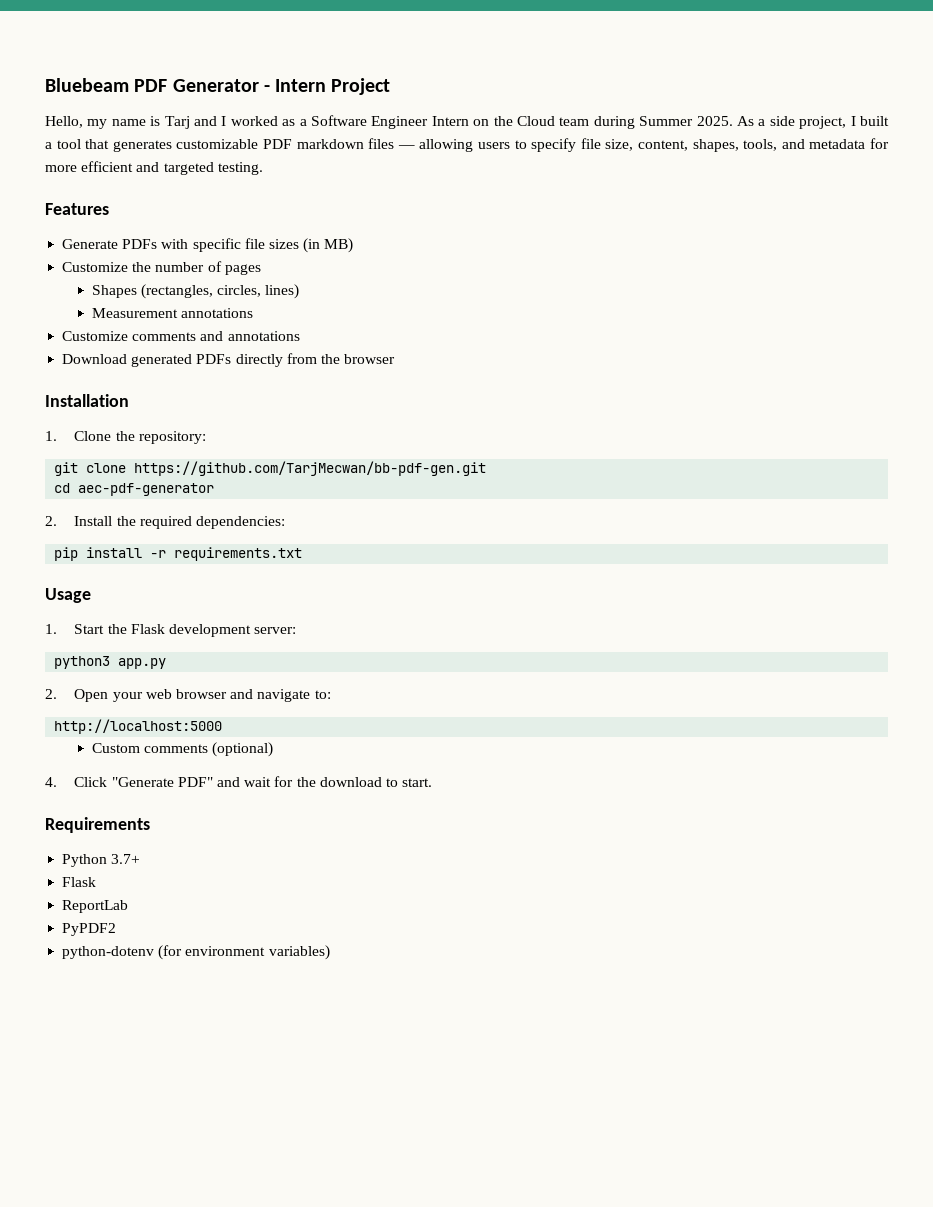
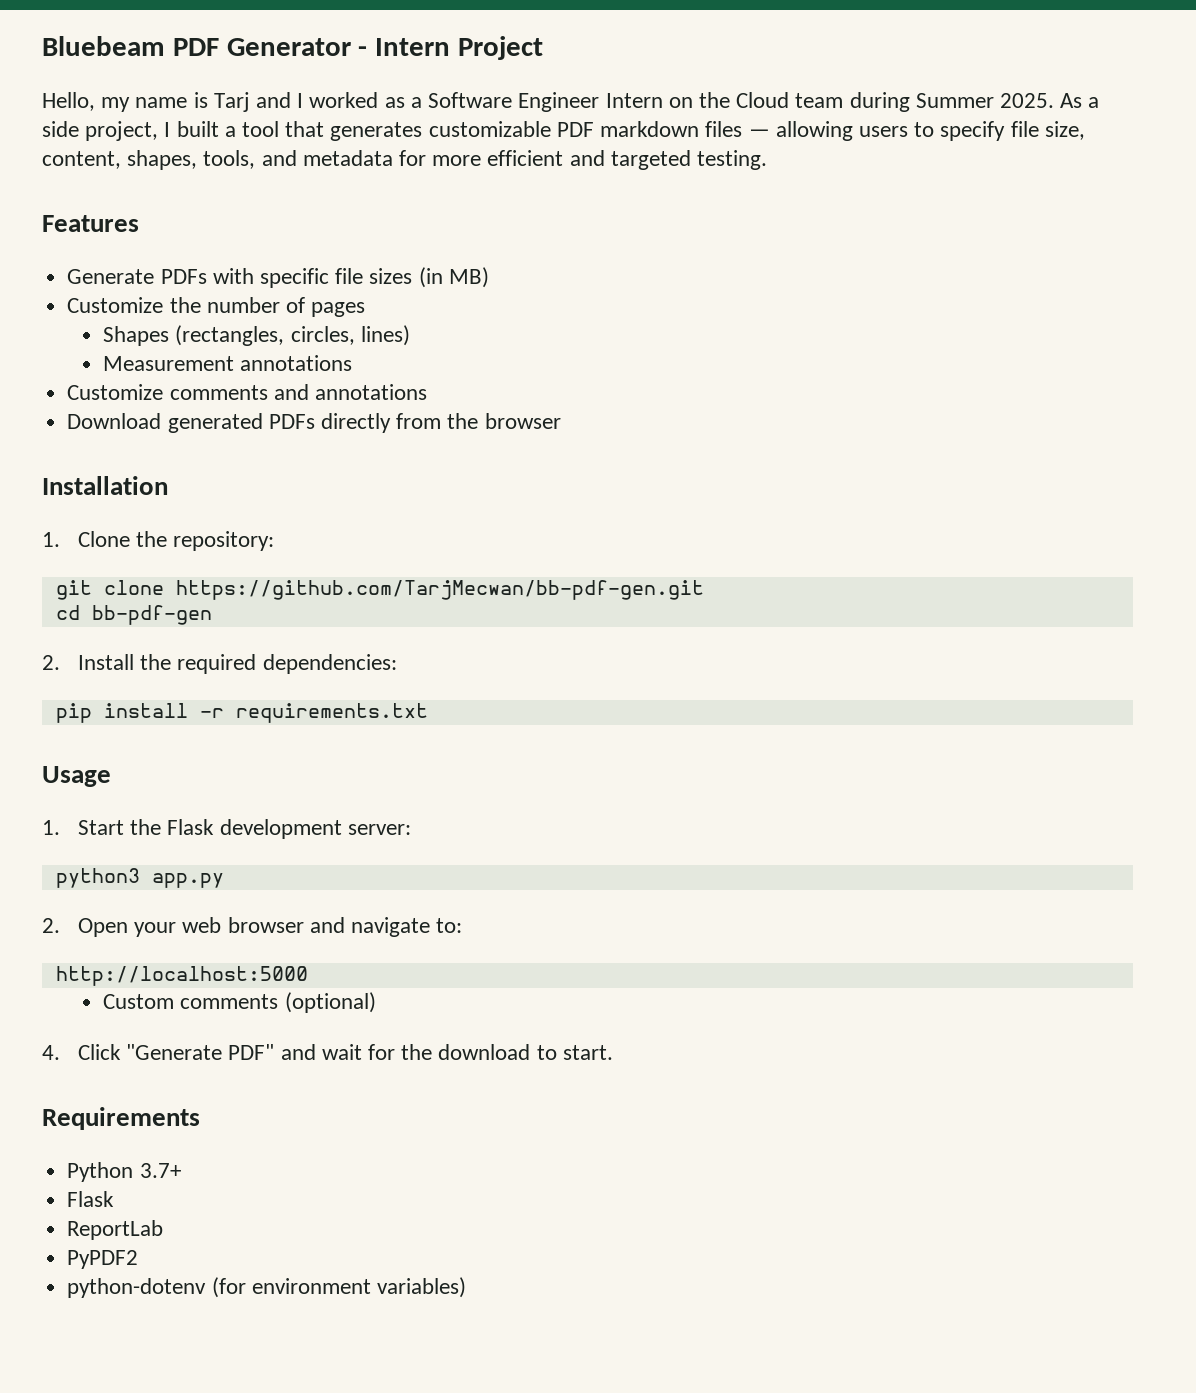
- cd aec-pdf-generator
+ cd bb-pdf-gen

